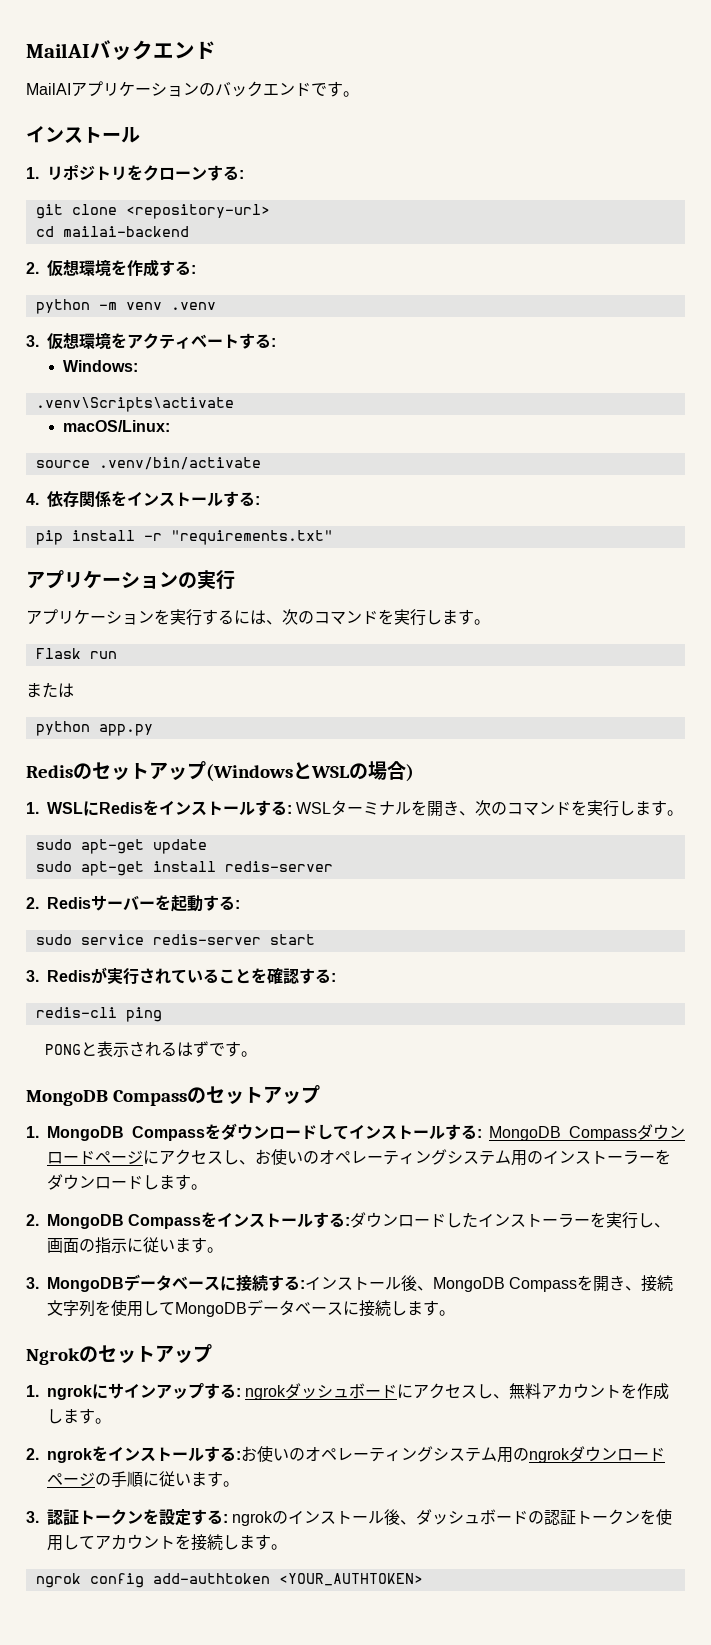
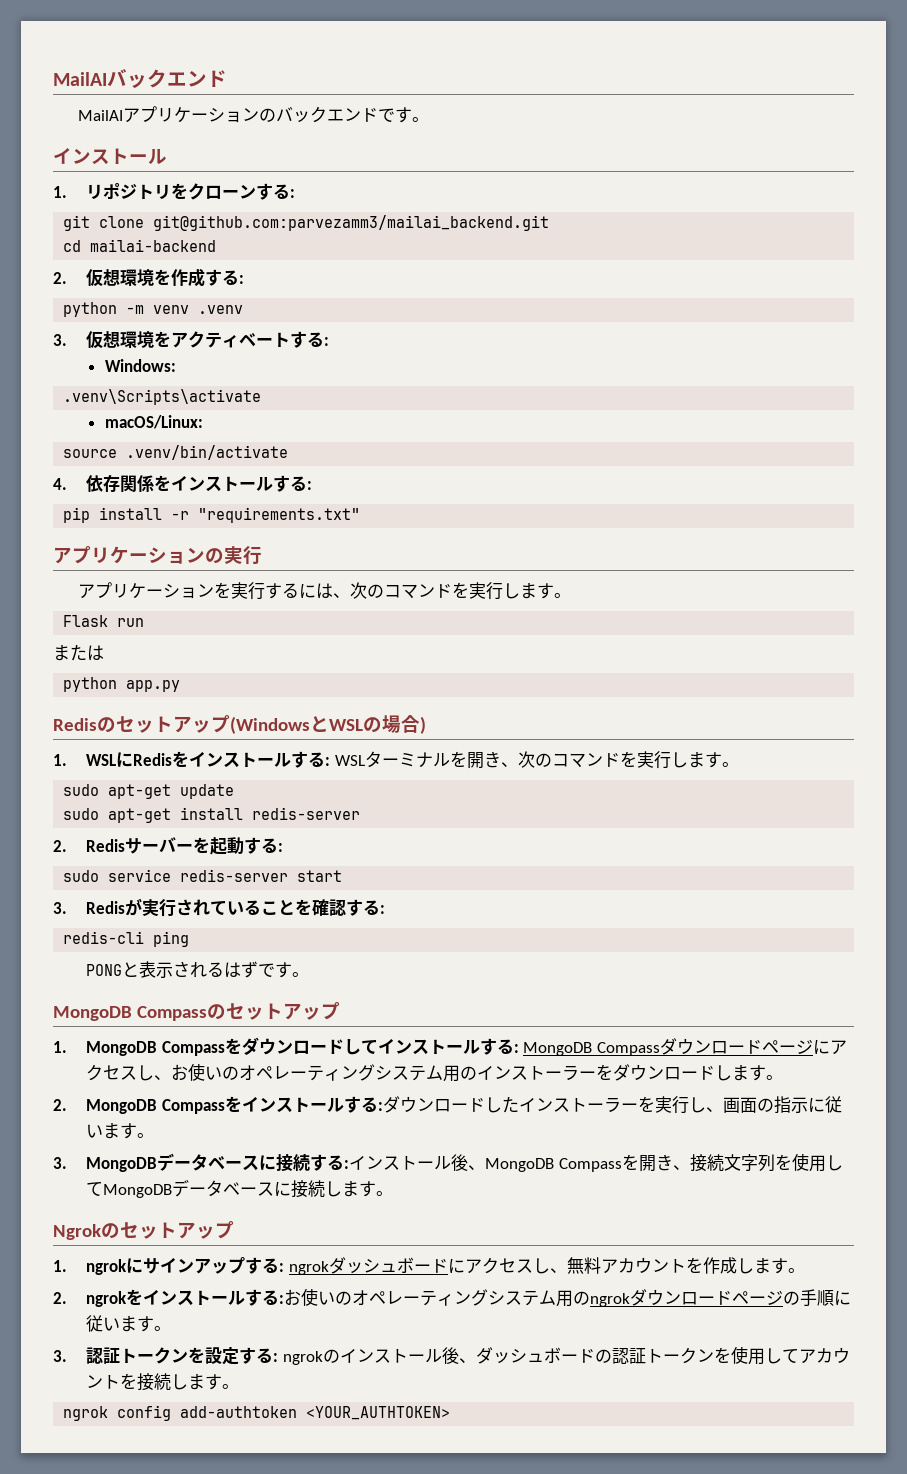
- git clone <repository-url>
+ git clone git@github.com:parvezamm3/mailai_backend.git

